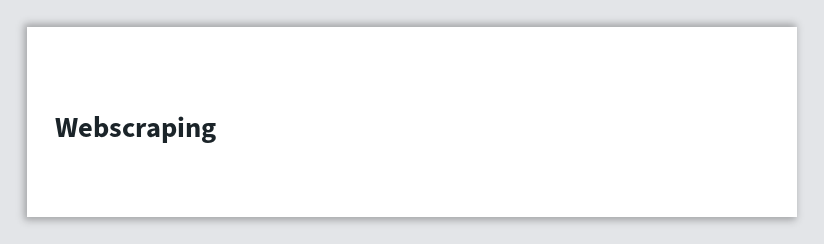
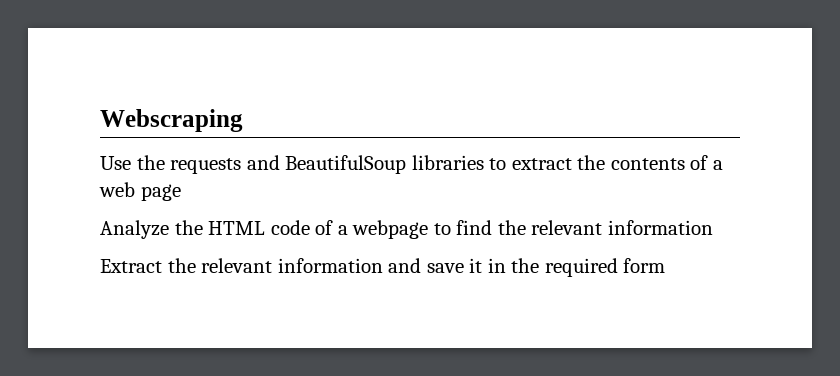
+ Use the requests and BeautifulSoup libraries to extract the contents of a web page
+ Analyze the HTML code of a webpage to find the relevant information
+ Extract the relevant information and save it in the required form

